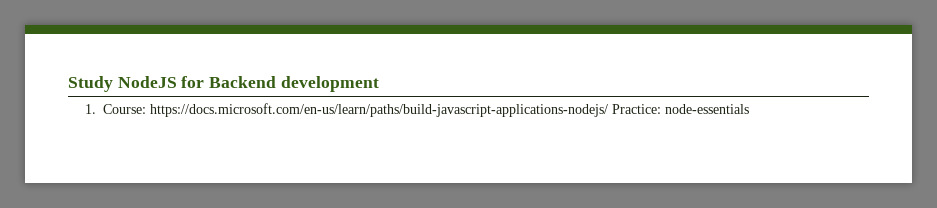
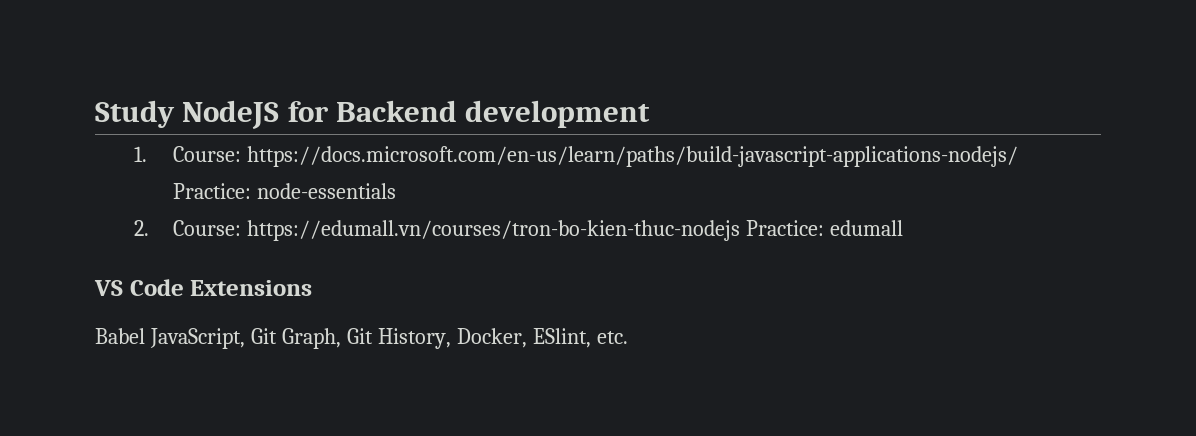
+ 2. Course: https://edumall.vn/courses/tron-bo-kien-thuc-nodejs Practice: edumall
+ VS Code Extensions
+ Babel JavaScript, Git Graph, Git History, Docker, ESlint, etc.

